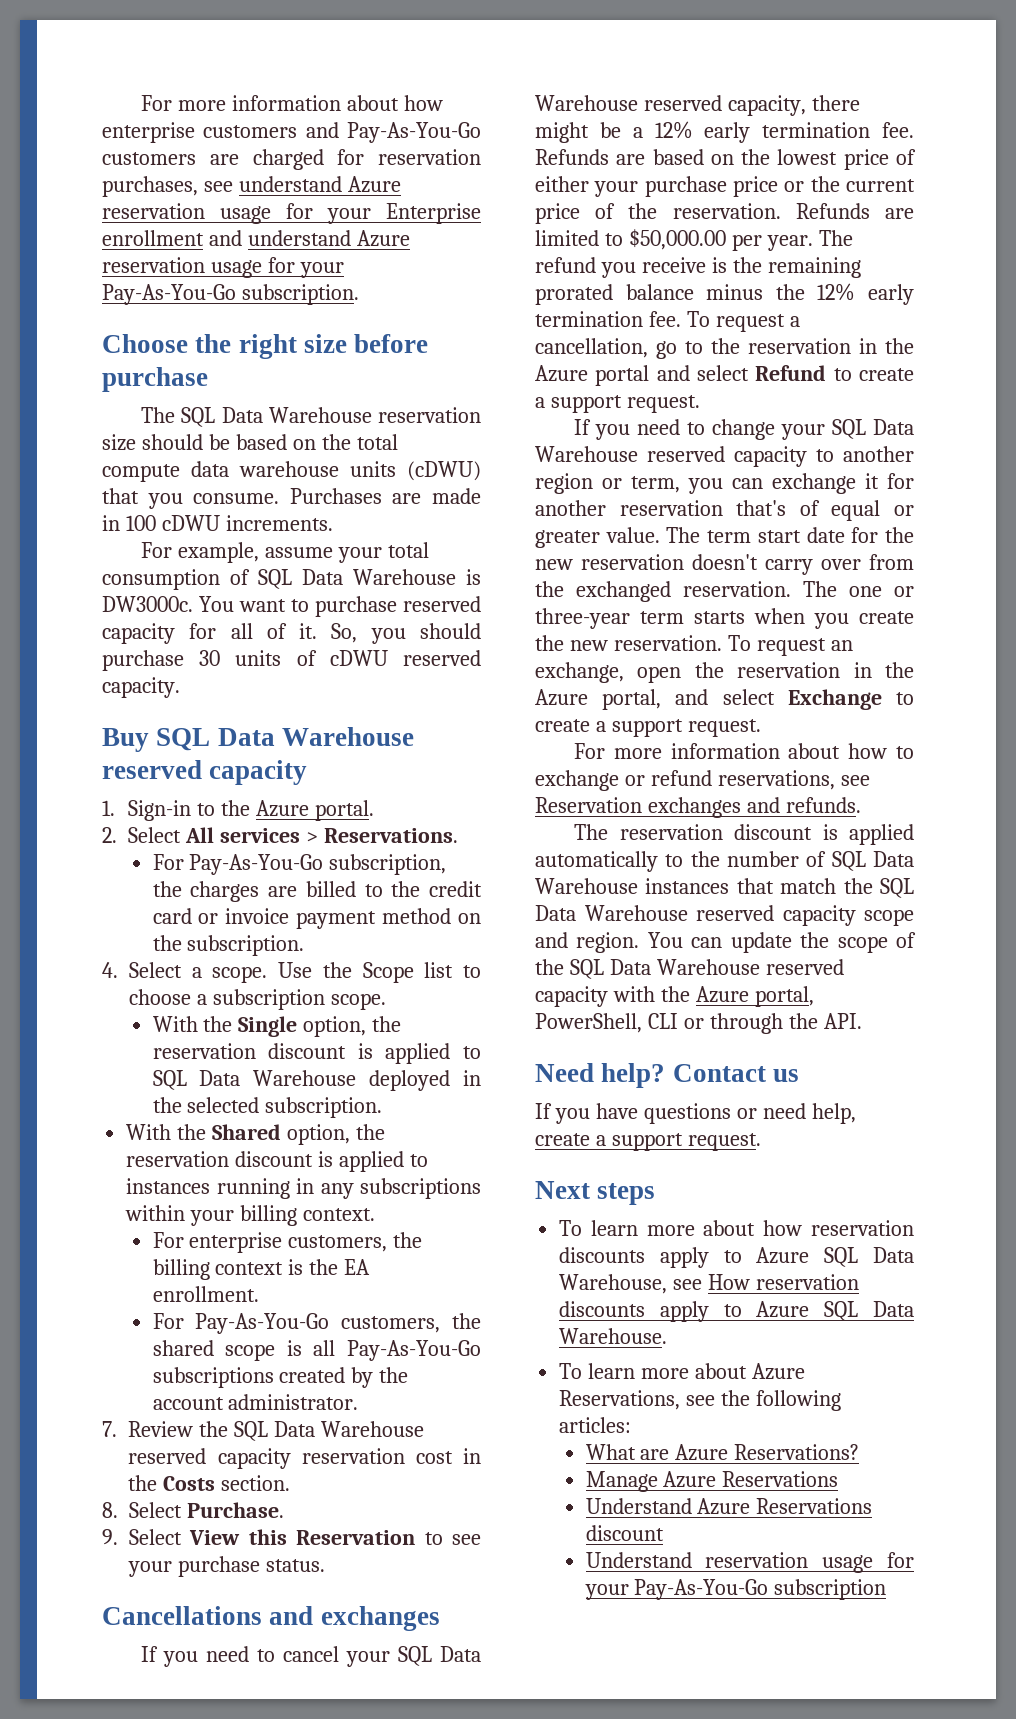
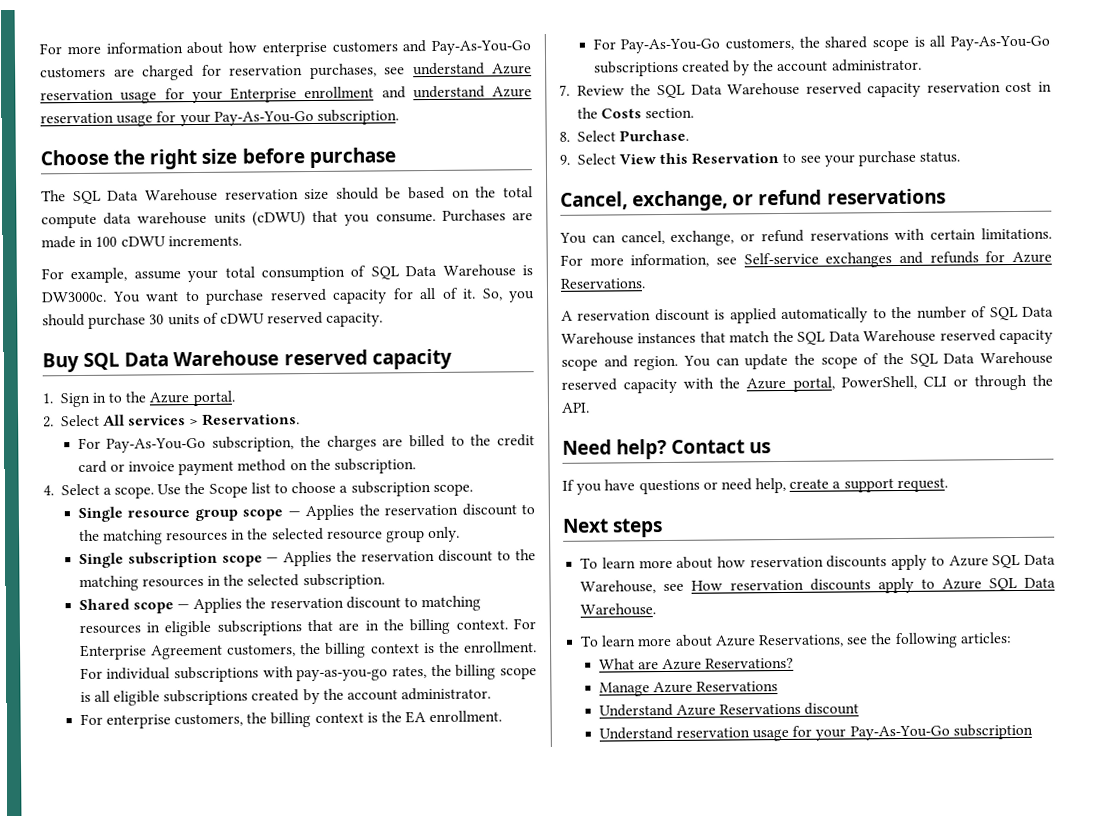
- 1. Sign-in to the Azure portal.
+ 1. Sign in to the Azure portal.
- With the Single option, the reservation discount is applied to SQL Data Warehouse deployed in the selected subscription.
- With the Shared option, the reservation discount is applied to instances running in any subscriptions within your billing context.
+ Single resource group scope — Applies the reservation discount to the matching resources in the selected resource group only.
+ Single subscription scope — Applies the reservation discount to the matching resources in the selected subscription.
+ Shared scope — Applies the reservation discount to matching resources in eligible subscriptions that are in the billing context. For Enterprise Agreement customers, the billing context is the enrollment. For individual subscriptions with pay-as-you-go rates, the billing scope is all eligible subscriptions created by the account administrator.
- Cancellations and exchanges
- If you need to cancel your SQL Data Warehouse reserved capacity, there might be a 12% early termination fee. Refunds are based on the lowest price of either your purchase price or the current price of the reservation. Refunds are limited to $50,000.00 per year. The refund you receive is the remaining prorated balance minus the 12% early termination fee. To request a cancellation, go to the reservation in the Azure portal and select Refund to create a support request.
- If you need to change your SQL Data Warehouse reserved capacity to another region or term, you can exchange it for another reservation that's of equal or greater value. The term start date for the new reservation doesn't carry over from the exchanged reservation. The one or three-year term starts when you create the new reservation. To request an exchange, open the reservation in the Azure portal, and select Exchange to create a support request.
- For more information about how to exchange or refund reservations, see Reservation exchanges and refunds.
- The reservation discount is applied automatically to the number of SQL Data Warehouse instances that match the SQL Data Warehouse reserved capacity scope and region.
+ Cancel, exchange, or refund reservations
+ You can cancel, exchange, or refund reservations with certain limitations. For more information, see Self-service exchanges and refunds for Azure Reservations.
+ A reservation discount is applied automatically to the number of SQL Data Warehouse instances that match the SQL Data Warehouse reserved capacity scope and region.

